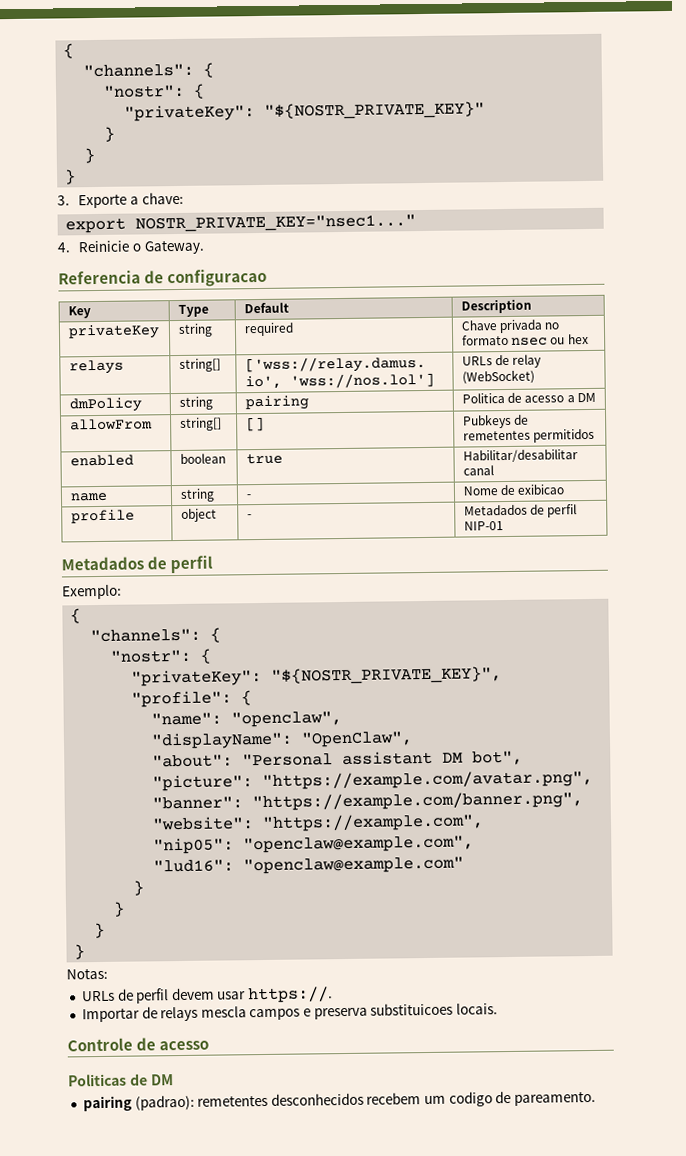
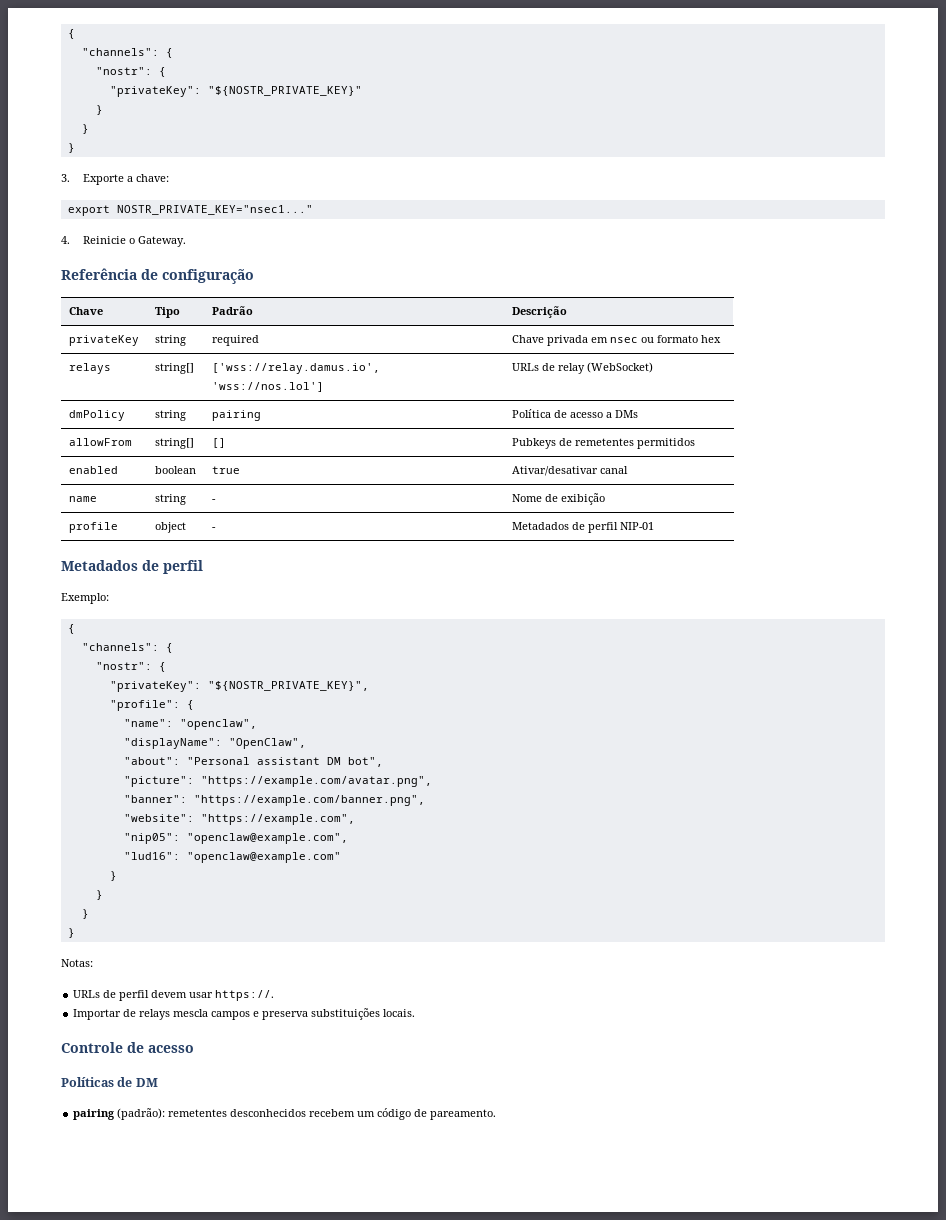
- Referencia de configuracao
- Key | Type | Default | Description
+ Referência de configuração
+ Chave | Tipo | Padrão | Descrição
- privateKey | string | required | Chave privada no formato nsec ou hex
+ privateKey | string | required | Chave privada em nsec ou formato hex
- dmPolicy | string | pairing | Politica de acesso a DM
+ dmPolicy | string | pairing | Política de acesso a DMs
- enabled | boolean | true | Habilitar/desabilitar canal
+ enabled | boolean | true | Ativar/desativar canal
- name | string | - | Nome de exibicao
+ name | string | - | Nome de exibição
- Importar de relays mescla campos e preserva substituicoes locais.
+ Importar de relays mescla campos e preserva substituições locais.
- Politicas de DM
+ Políticas de DM
- pairing (padrao): remetentes desconhecidos recebem um codigo de pareamento.
+ pairing (padrão): remetentes desconhecidos recebem um código de pareamento.

